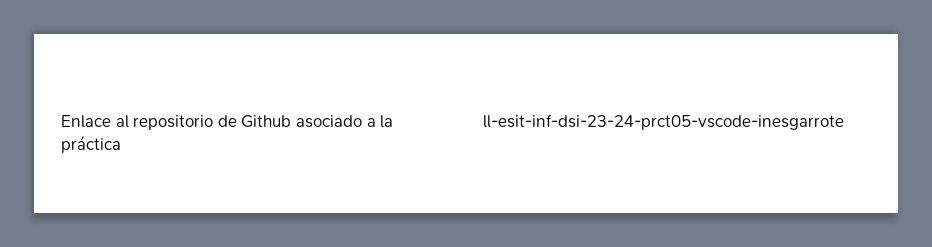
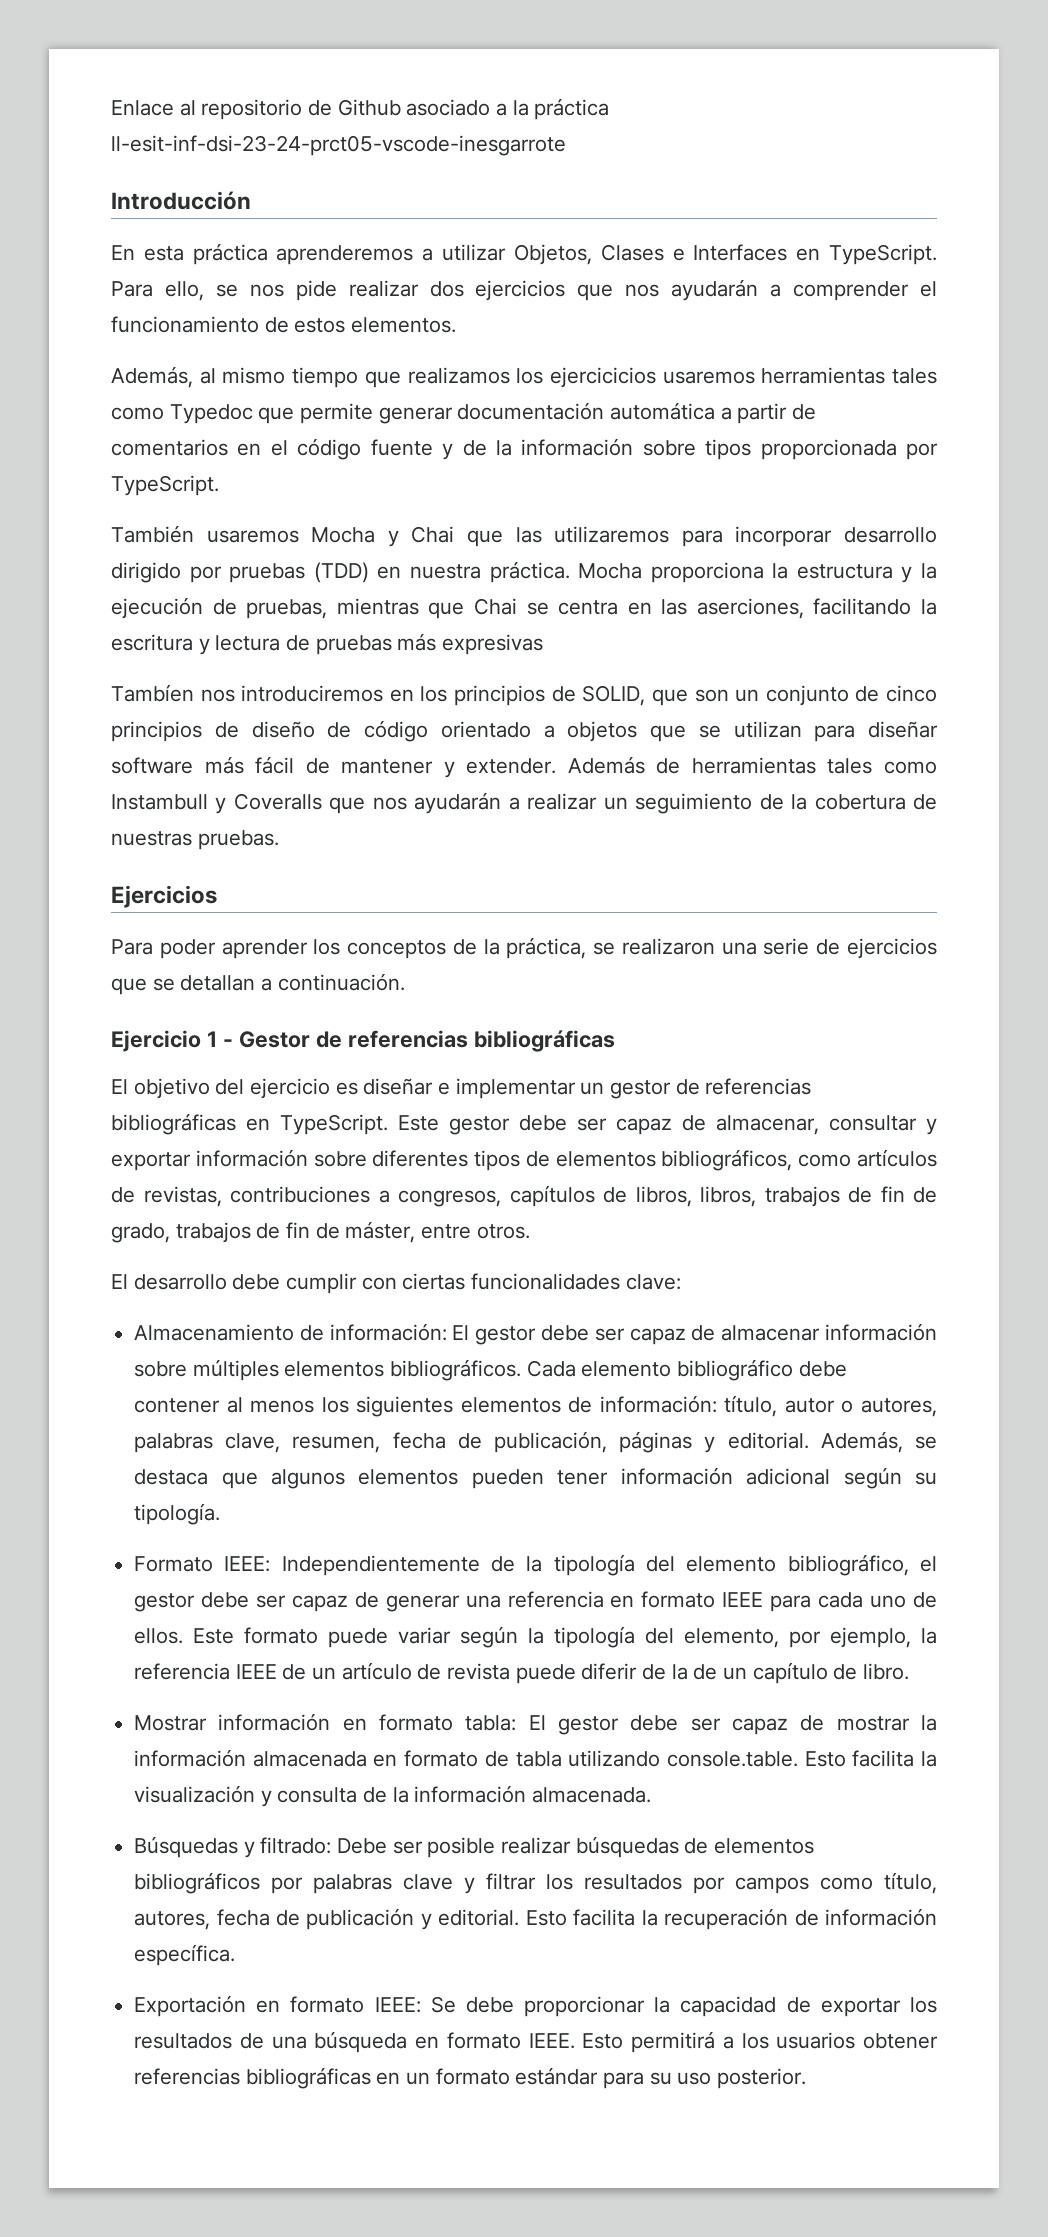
+ Introducción
+ En esta práctica aprenderemos a utilizar Objetos, Clases e Interfaces en TypeScript. Para ello, se nos pide realizar dos ejercicios que nos ayudarán a comprender el funcionamiento de estos elementos.
+ Además, al mismo tiempo que realizamos los ejercicicios usaremos herramientas tales como Typedoc que permite generar documentación automática a partir de comentarios en el código fuente y de la información sobre tipos proporcionada por TypeScript.
+ También usaremos Mocha y Chai que las utilizaremos para incorporar desarrollo dirigido por pruebas (TDD) en nuestra práctica. Mocha proporciona la estructura y la ejecución de pruebas, mientras que Chai se centra en las aserciones, facilitando la escritura y lectura de pruebas más expresivas
+ Tambíen nos introduciremos en los principios de SOLID, que son un conjunto de cinco principios de diseño de código orientado a objetos que se utilizan para diseñar software más fácil de mantener y extender. Además de herramientas tales como Instambull y Coveralls que nos ayudarán a realizar un seguimiento de la cobertura de nuestras pruebas.
+ Ejercicios
+ Para poder aprender los conceptos de la práctica, se realizaron una serie de ejercicios que se detallan a continuación.
+ Ejercicio 1 - Gestor de referencias bibliográficas
+ El objetivo del ejercicio es diseñar e implementar un gestor de referencias bibliográficas en TypeScript. Este gestor debe ser capaz de almacenar, consultar y exportar información sobre diferentes tipos de elementos bibliográficos, como artículos de revistas, contribuciones a congresos, capítulos de libros, libros, trabajos de fin de grado, trabajos de fin de máster, entre otros.
+ El desarrollo debe cumplir con ciertas funcionalidades clave:
+ Almacenamiento de información: El gestor debe ser capaz de almacenar información sobre múltiples elementos bibliográficos. Cada elemento bibliográfico debe contener al menos los siguientes elementos de información: título, autor o autores, palabras clave, resumen, fecha de publicación, páginas y editorial. Además, se destaca que algunos elementos pueden tener información adicional según su tipología.
+ Formato IEEE: Independientemente de la tipología del elemento bibliográfico, el gestor debe ser capaz de generar una referencia en formato IEEE para cada uno de ellos. Este formato puede variar según la tipología del elemento, por ejemplo, la referencia IEEE de un artículo de revista puede diferir de la de un capítulo de libro.
+ Mostrar información en formato tabla: El gestor debe ser capaz de mostrar la información almacenada en formato de tabla utilizando console.table. Esto facilita la visualización y consulta de la información almacenada.
+ Búsquedas y filtrado: Debe ser posible realizar búsquedas de elementos bibliográficos por palabras clave y filtrar los resultados por campos como título, autores, fecha de publicación y editorial. Esto facilita la recuperación de información específica.
+ Exportación en formato IEEE: Se debe proporcionar la capacidad de exportar los resultados de una búsqueda en formato IEEE. Esto permitirá a los usuarios obtener referencias bibliográficas en un formato estándar para su uso posterior.

